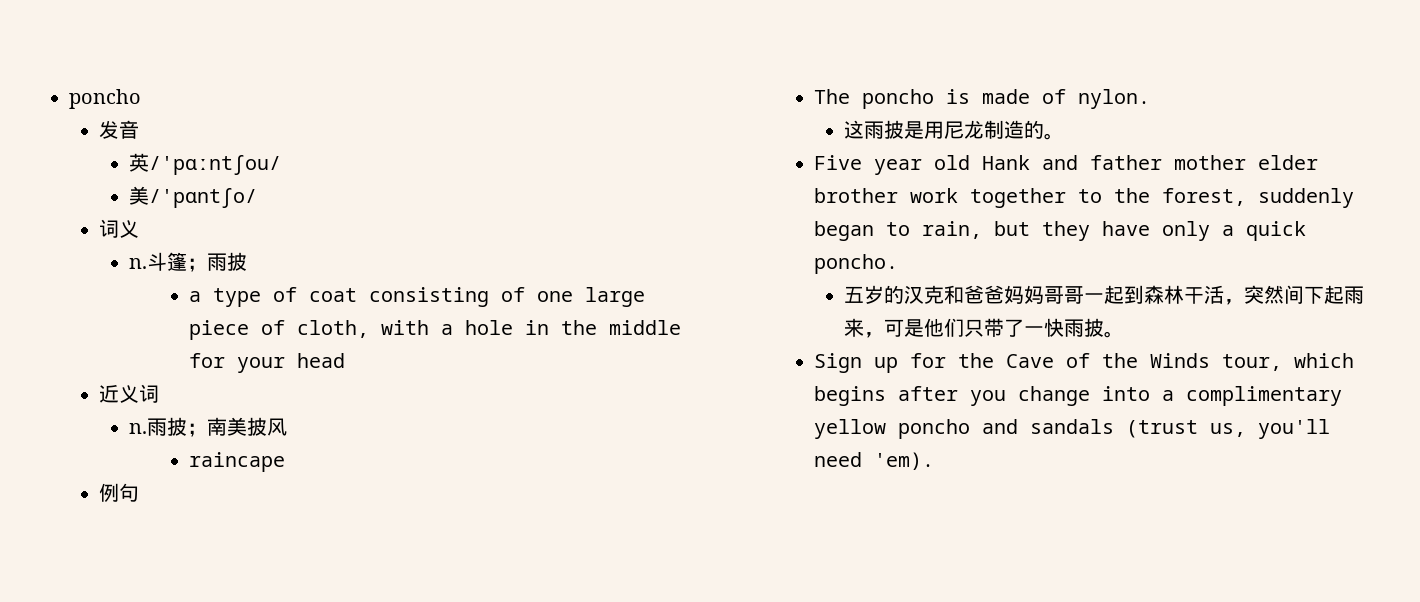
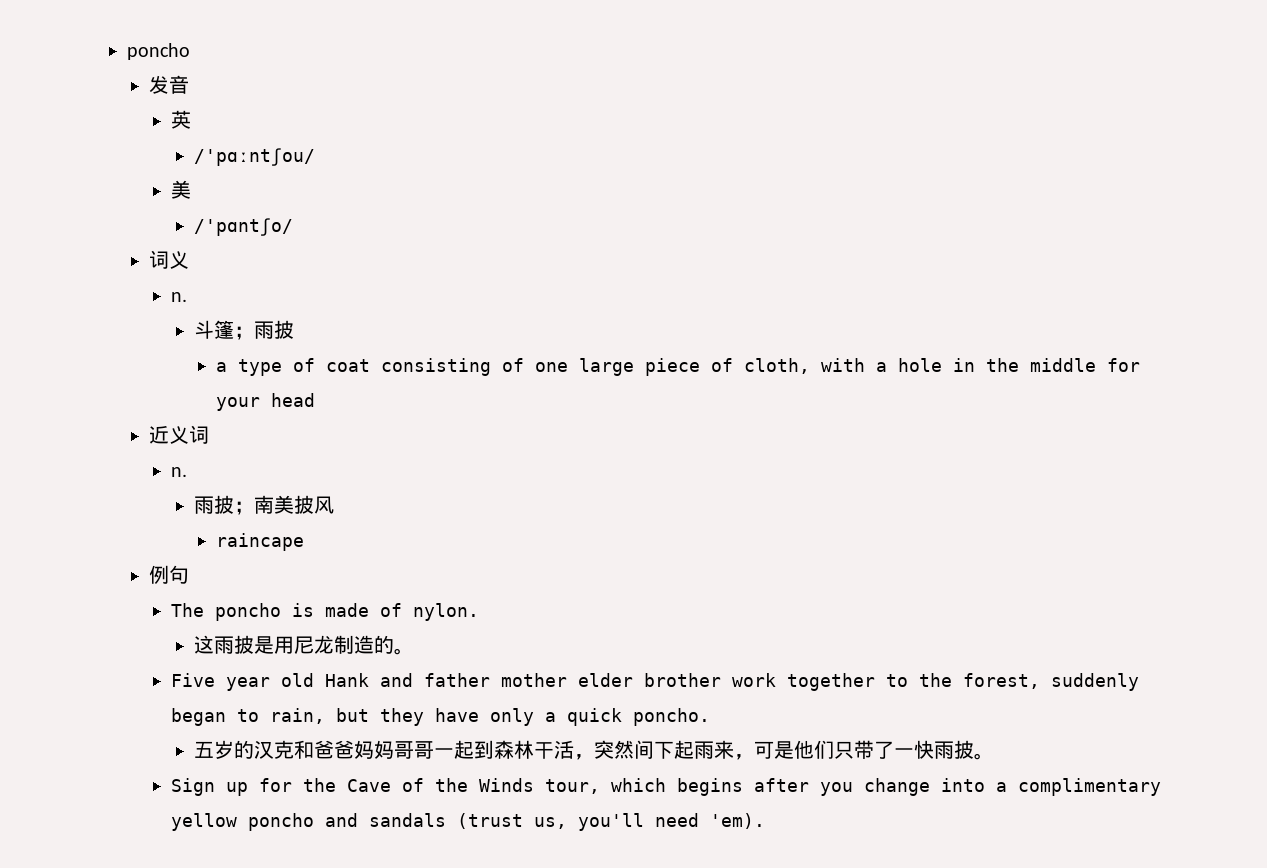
- 英/'pɑːntʃou/
- 美/'pɑntʃo/
+ 英
+ /'pɑːntʃou/
+ 美
+ /'pɑntʃo/
  词义
- n.斗篷；雨披
+ n.
+ 斗篷；雨披
  近义词
- n.雨披；南美披风
+ n.
+ 雨披；南美披风

